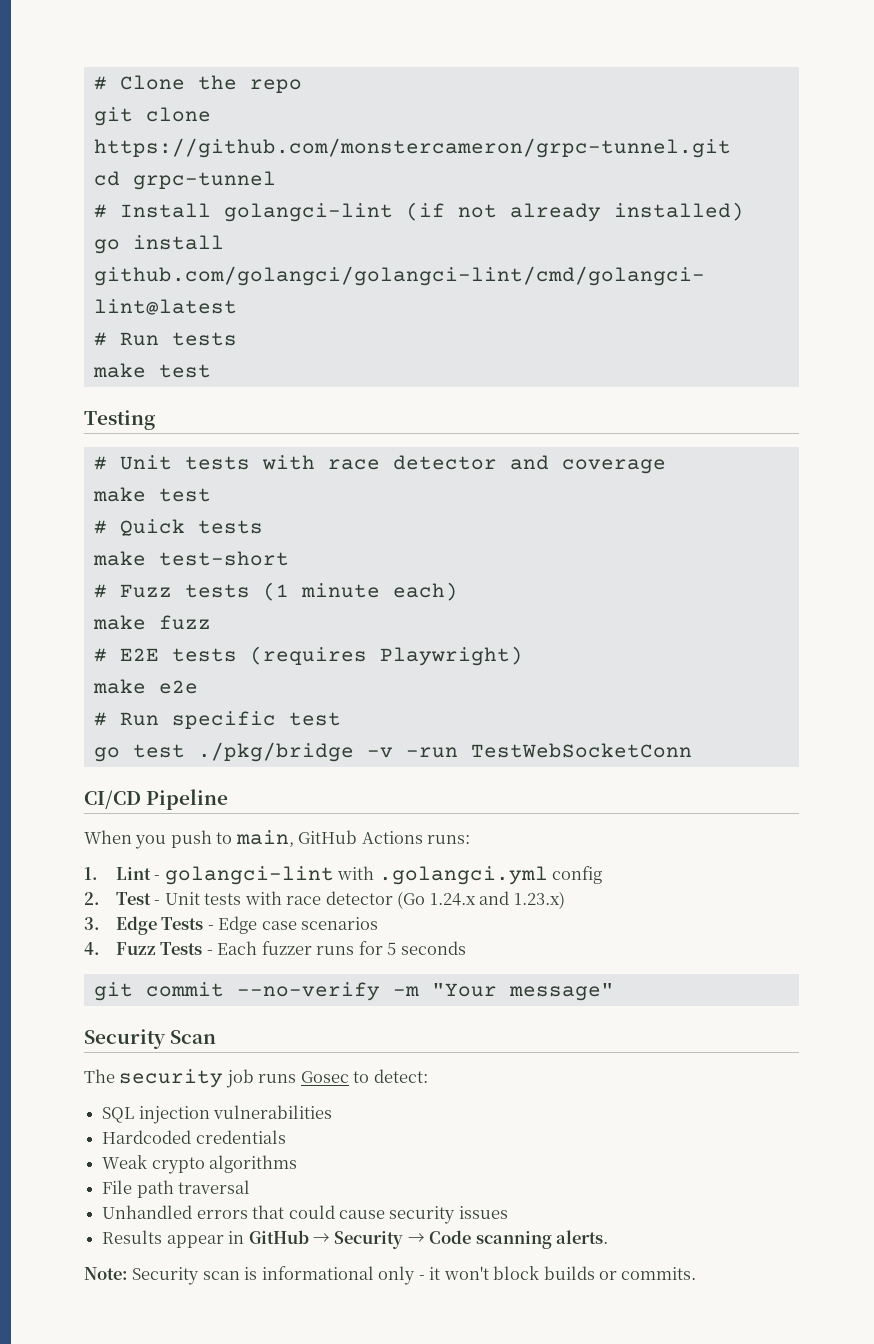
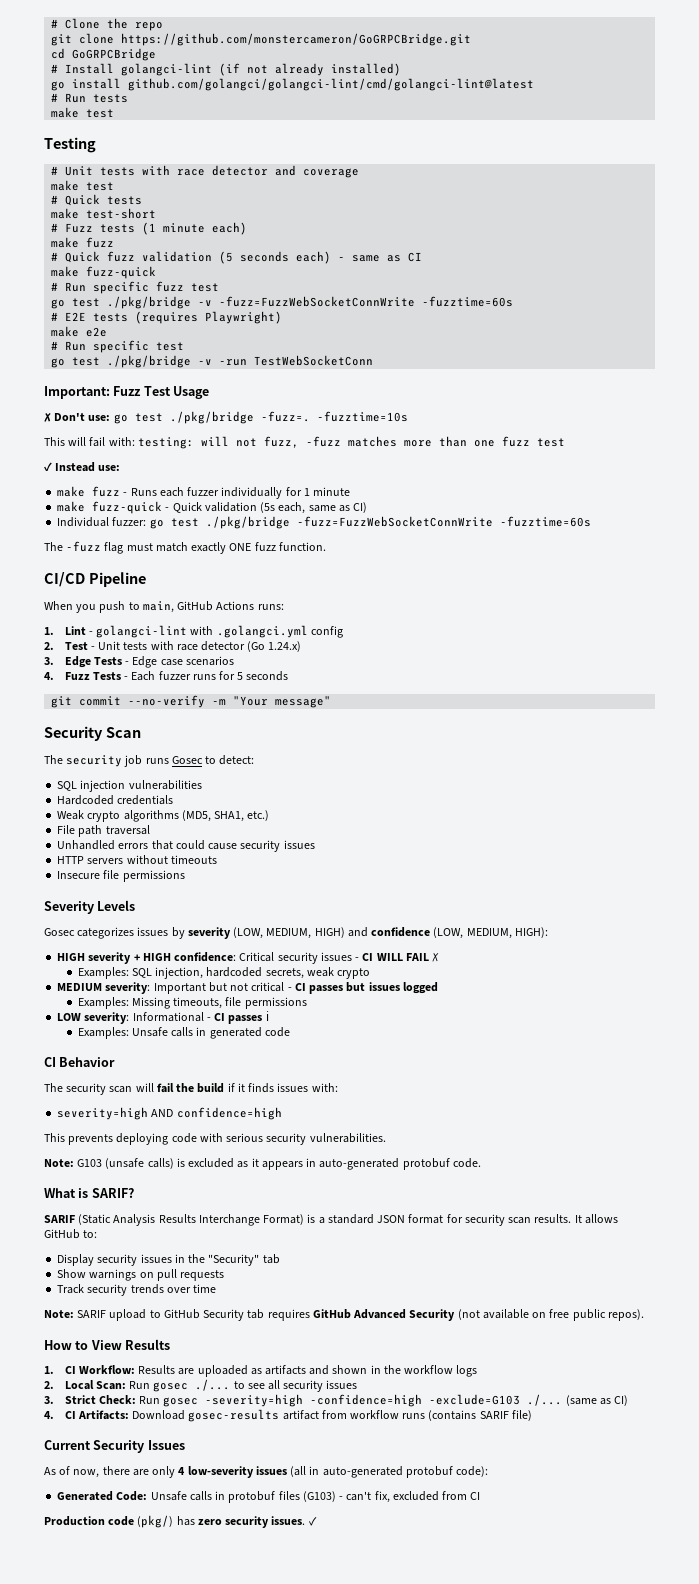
- git clone https://github.com/monstercameron/grpc-tunnel.git
+ git clone https://github.com/monstercameron/GoGRPCBridge.git
- cd grpc-tunnel
+ cd GoGRPCBridge
+ # Quick fuzz validation (5 seconds each) - same as CI
+ make fuzz-quick
+ # Run specific fuzz test
+ go test ./pkg/bridge -v -fuzz=FuzzWebSocketConnWrite -fuzztime=60s
+ Important: Fuzz Test Usage
+ ✗ Don't use: go test ./pkg/bridge -fuzz=. -fuzztime=10s
+ This will fail with: testing: will not fuzz, -fuzz matches more than one fuzz test
+ ✓ Instead use:
+ make fuzz - Runs each fuzzer individually for 1 minute
+ make fuzz-quick - Quick validation (5s each, same as CI)
+ Individual fuzzer: go test ./pkg/bridge -fuzz=FuzzWebSocketConnWrite -fuzztime=60s
+ The -fuzz flag must match exactly ONE fuzz function.
- 2. Test - Unit tests with race detector (Go 1.24.x and 1.23.x)
+ 2. Test - Unit tests with race detector (Go 1.24.x)
- Weak crypto algorithms
+ Weak crypto algorithms (MD5, SHA1, etc.)
- Results appear in GitHub → Security → Code scanning alerts.
- Note: Security scan is informational only - it won't block builds or commits.
+ HTTP servers without timeouts
+ Insecure file permissions
+ Severity Levels
+ Gosec categorizes issues by severity (LOW, MEDIUM, HIGH) and confidence (LOW, MEDIUM, HIGH):
+ HIGH severity + HIGH confidence: Critical security issues - CI WILL FAIL ✗
+ Examples: SQL injection, hardcoded secrets, weak crypto
+ MEDIUM severity: Important but not critical - CI passes but issues logged
+ Examples: Missing timeouts, file permissions
+ LOW severity: Informational - CI passes ℹ
+ Examples: Unsafe calls in generated code
+ CI Behavior
+ The security scan will fail the build if it finds issues with:
+ severity=high AND confidence=high
+ This prevents deploying code with serious security vulnerabilities.
+ Note: G103 (unsafe calls) is excluded as it appears in auto-generated protobuf code.
+ What is SARIF?
+ SARIF (Static Analysis Results Interchange Format) is a standard JSON format for security scan results. It allows GitHub to:
+ Display security issues in the "Security" tab
+ Show warnings on pull requests
+ Track security trends over time
+ Note: SARIF upload to GitHub Security tab requires GitHub Advanced Security (not available on free public repos).
+ How to View Results
+ 1. CI Workflow: Results are uploaded as artifacts and shown in the workflow logs
+ 2. Local Scan: Run gosec ./... to see all security issues
+ 3. Strict Check: Run gosec -severity=high -confidence=high -exclude=G103 ./... (same as CI)
+ 4. CI Artifacts: Download gosec-results artifact from workflow runs (contains SARIF file)
+ Current Security Issues
+ As of now, there are only 4 low-severity issues (all in auto-generated protobuf code):
+ Generated Code: Unsafe calls in protobuf files (G103) - can't fix, excluded from CI
+ Production code (pkg/) has zero security issues. ✓

